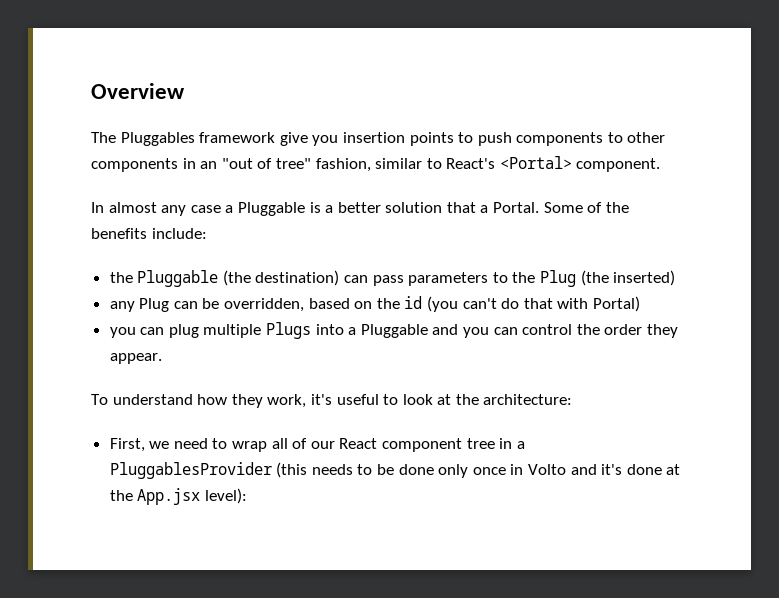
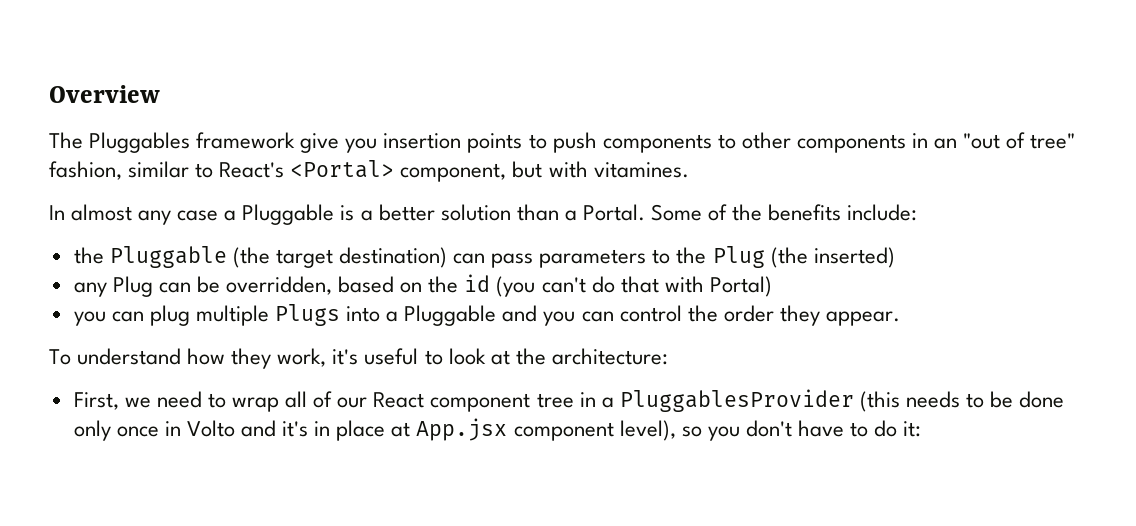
- The Pluggables framework give you insertion points to push components to other components in an "out of tree" fashion, similar to React's <Portal> component.
+ The Pluggables framework give you insertion points to push components to other components in an "out of tree" fashion, similar to React's <Portal> component, but with vitamines.
- In almost any case a Pluggable is a better solution that a Portal.
+ In almost any case a Pluggable is a better solution than a Portal.
- the Pluggable (the destination) can pass parameters to the Plug (the inserted)
+ the Pluggable (the target destination) can pass parameters to the Plug (the inserted)
- First, we need to wrap all of our React component tree in a PluggablesProvider (this needs to be done only once in Volto and it's done at the App.jsx level):
+ First, we need to wrap all of our React component tree in a PluggablesProvider (this needs to be done only once in Volto and it's in place at App.jsx component level), so you don't have to do it:

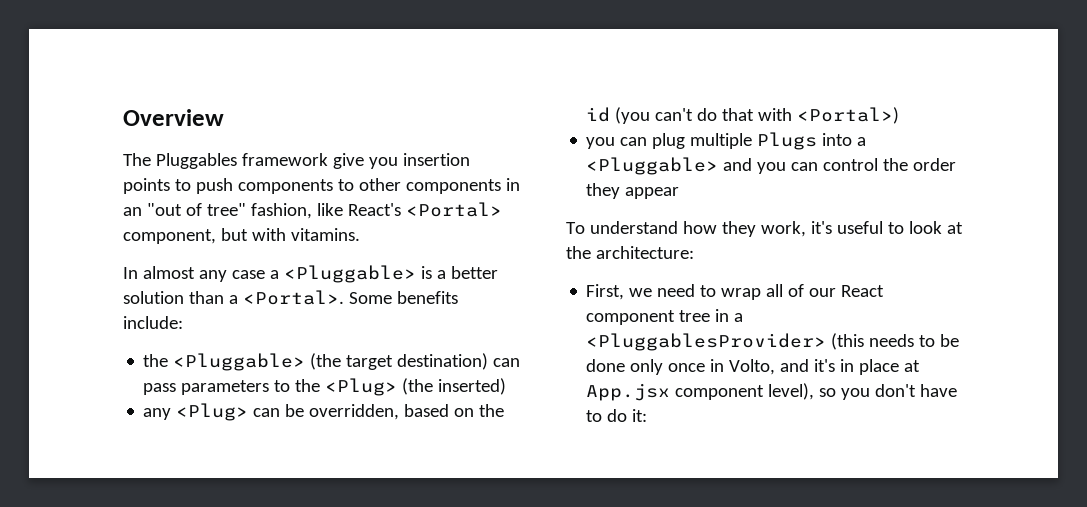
- The Pluggables framework give you insertion points to push components to other components in an "out of tree" fashion, similar to React's <Portal> component, but with vitamines.
+ The Pluggables framework give you insertion points to push components to other components in an "out of tree" fashion, like React's <Portal> component, but with vitamins.
- In almost any case a Pluggable is a better solution than a Portal. Some of the benefits include:
+ In almost any case a <Pluggable> is a better solution than a <Portal>. Some benefits include:
- the Pluggable (the target destination) can pass parameters to the Plug (the inserted)
+ the <Pluggable> (the target destination) can pass parameters to the <Plug> (the inserted)
- any Plug can be overridden, based on the id (you can't do that with Portal)
+ any <Plug> can be overridden, based on the id (you can't do that with <Portal>)
- you can plug multiple Plugs into a Pluggable and you can control the order they appear.
+ you can plug multiple Plugs into a <Pluggable> and you can control the order they appear
- First, we need to wrap all of our React component tree in a PluggablesProvider (this needs to be done only once in Volto and it's in place at App.jsx component level), so you don't have to do it:
+ First, we need to wrap all of our React component tree in a <PluggablesProvider> (this needs to be done only once in Volto, and it's in place at App.jsx component level), so you don't have to do it:

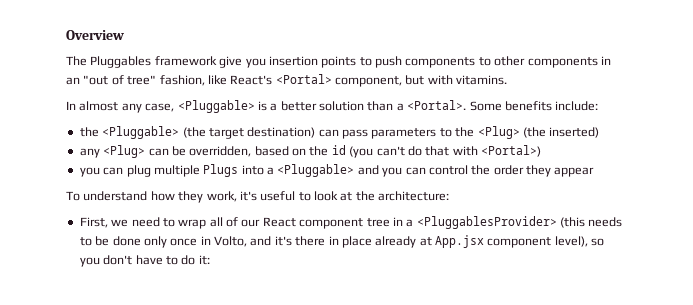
- In almost any case a <Pluggable> is a better solution than a <Portal>.
+ In almost any case, <Pluggable> is a better solution than a <Portal>.
- First, we need to wrap all of our React component tree in a <PluggablesProvider> (this needs to be done only once in Volto, and it's in place at App.jsx component level), so you don't have to do it:
+ First, we need to wrap all of our React component tree in a <PluggablesProvider> (this needs to be done only once in Volto, and it's there in place already at App.jsx component level), so you don't have to do it:

